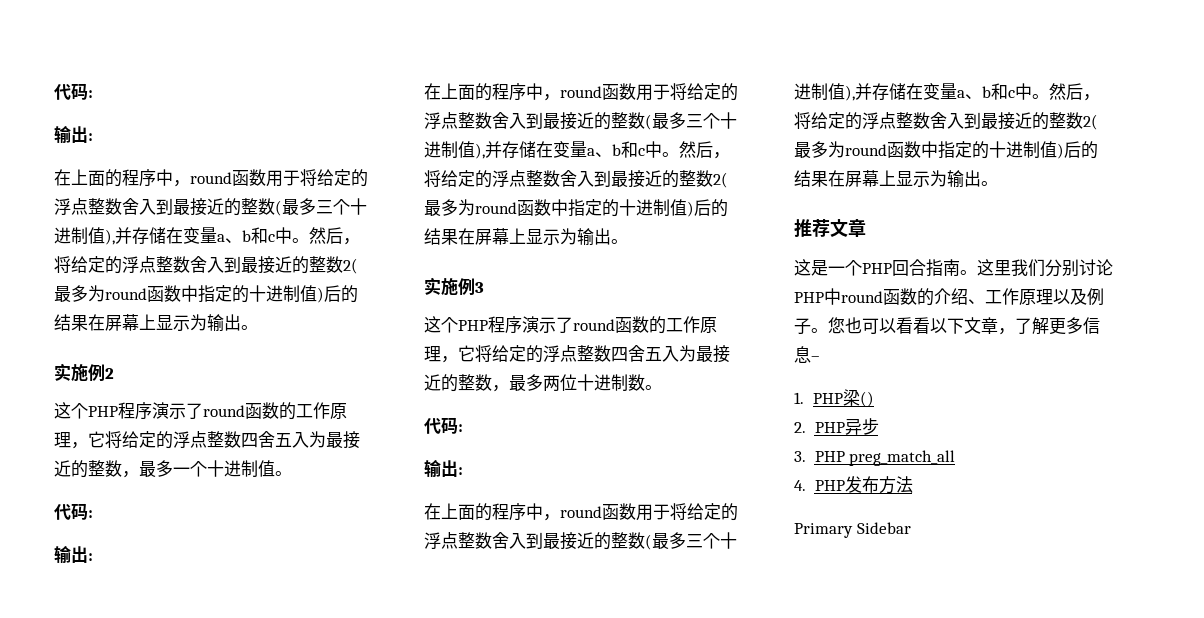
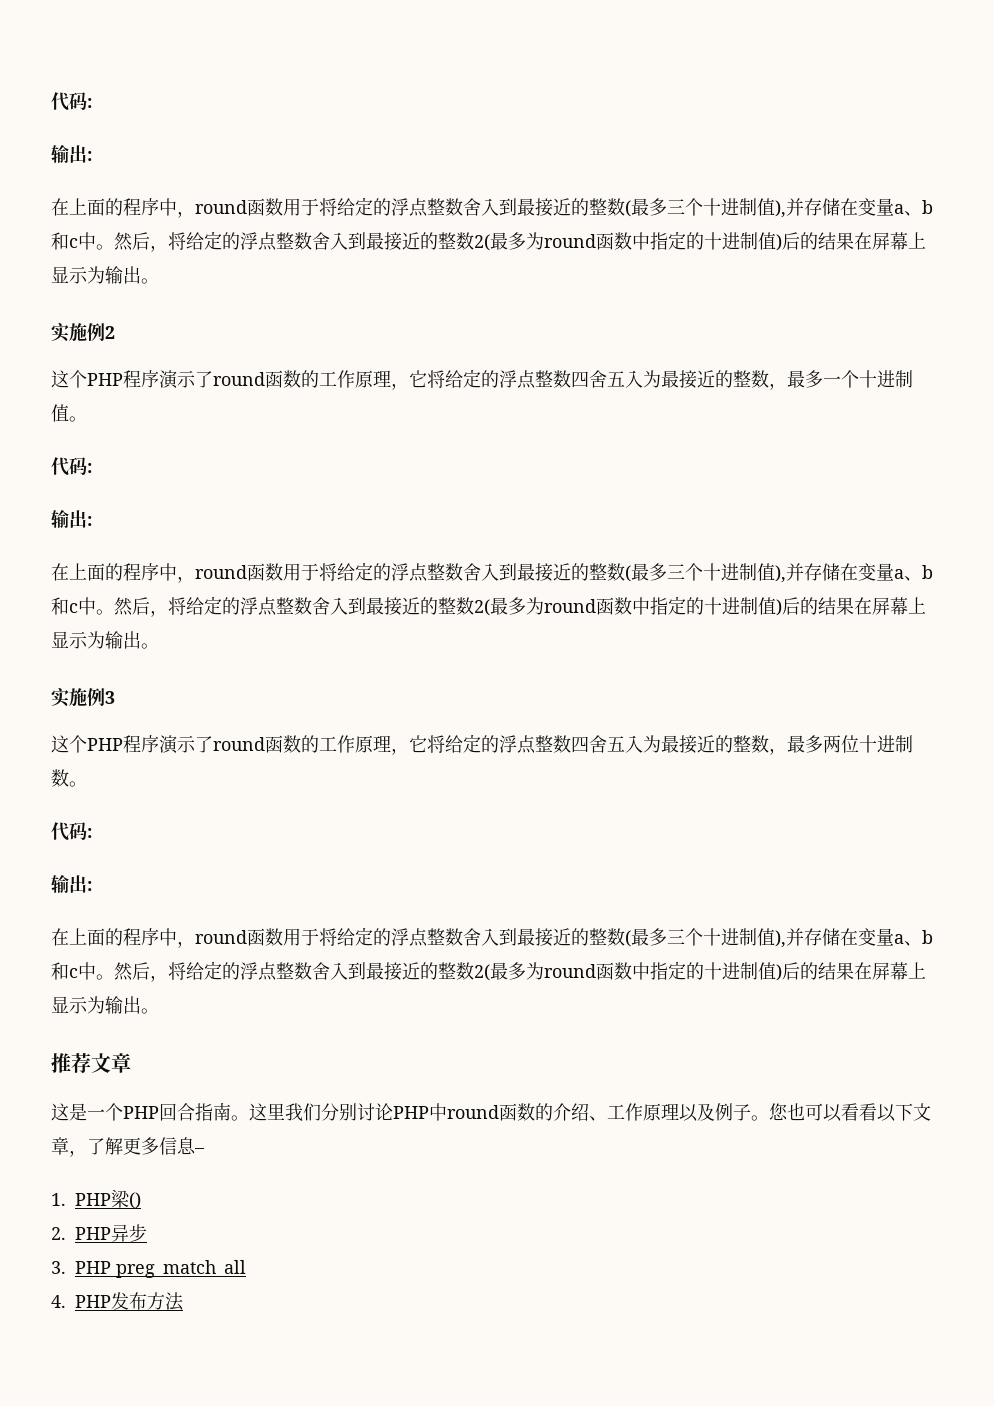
- Primary Sidebar

